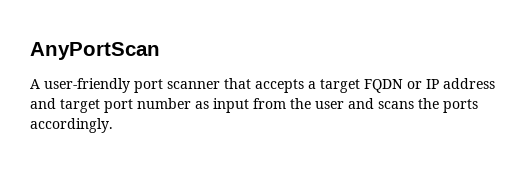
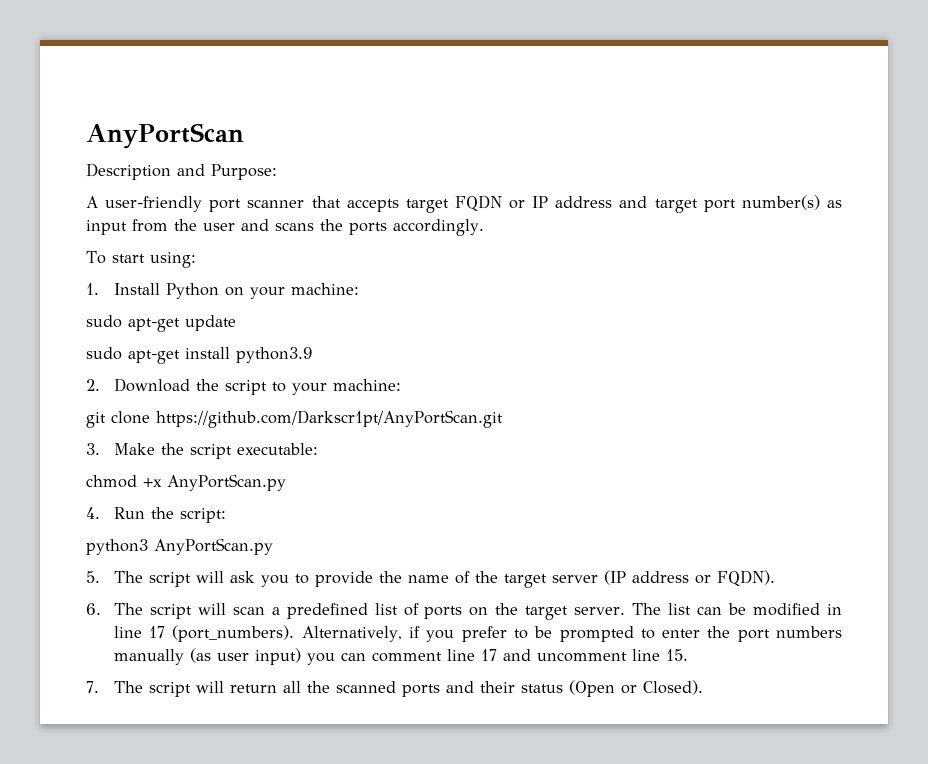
+ Description and Purpose:
- A user-friendly port scanner that accepts a target FQDN or IP address and target port number as input from the user and scans the ports accordingly.
+ A user-friendly port scanner that accepts target FQDN or IP address and target port number(s) as input from the user and scans the ports accordingly.
+ To start using:
+ 1. Install Python on your machine:
+ sudo apt-get update
+ sudo apt-get install python3.9
+ 2. Download the script to your machine:
+ git clone https://github.com/Darkscr1pt/AnyPortScan.git
+ 3. Make the script executable:
+ chmod +x AnyPortScan.py
+ 4. Run the script:
+ python3 AnyPortScan.py
+ 5. The script will ask you to provide the name of the target server (IP address or FQDN).
+ 6. The script will scan a predefined list of ports on the target server. The list can be modified in line 17 (port_numbers). Alternatively, if you prefer to be prompted to enter the port numbers manually (as user input) you can comment line 17 and uncomment line 15.
+ 7. The script will return all the scanned ports and their status (Open or Closed).

